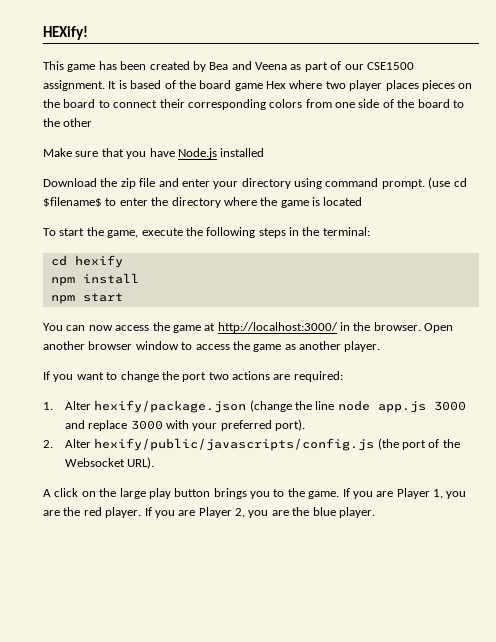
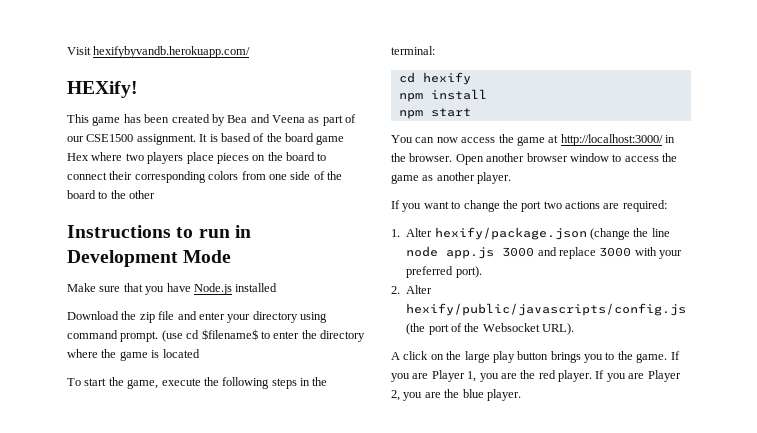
+ Visit hexifybyvandb.herokuapp.com/
- It is based of the board game Hex where two player places pieces on the board to connect their corresponding colors from one side of the board to the other
+ It is based of the board game Hex where two players place pieces on the board to connect their corresponding colors from one side of the board to the other
+ Instructions to run in Development Mode

